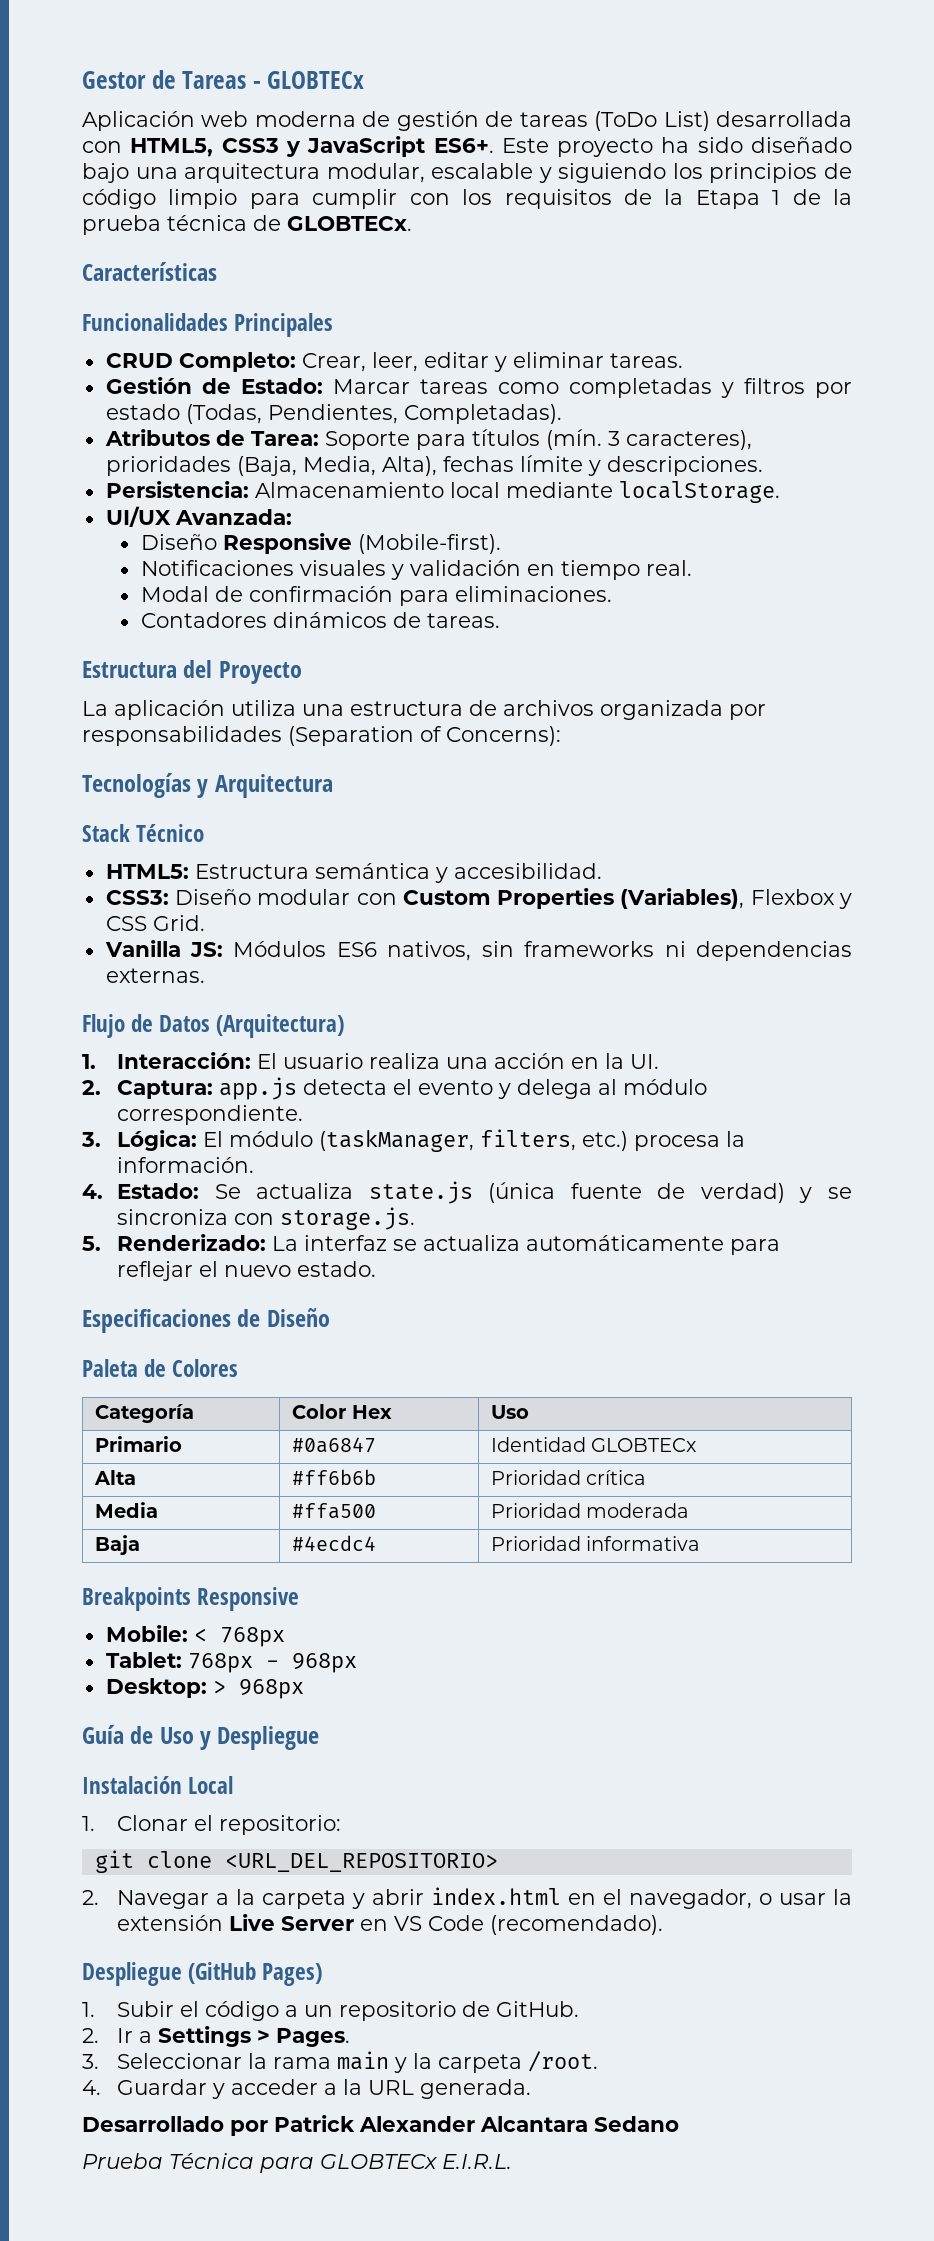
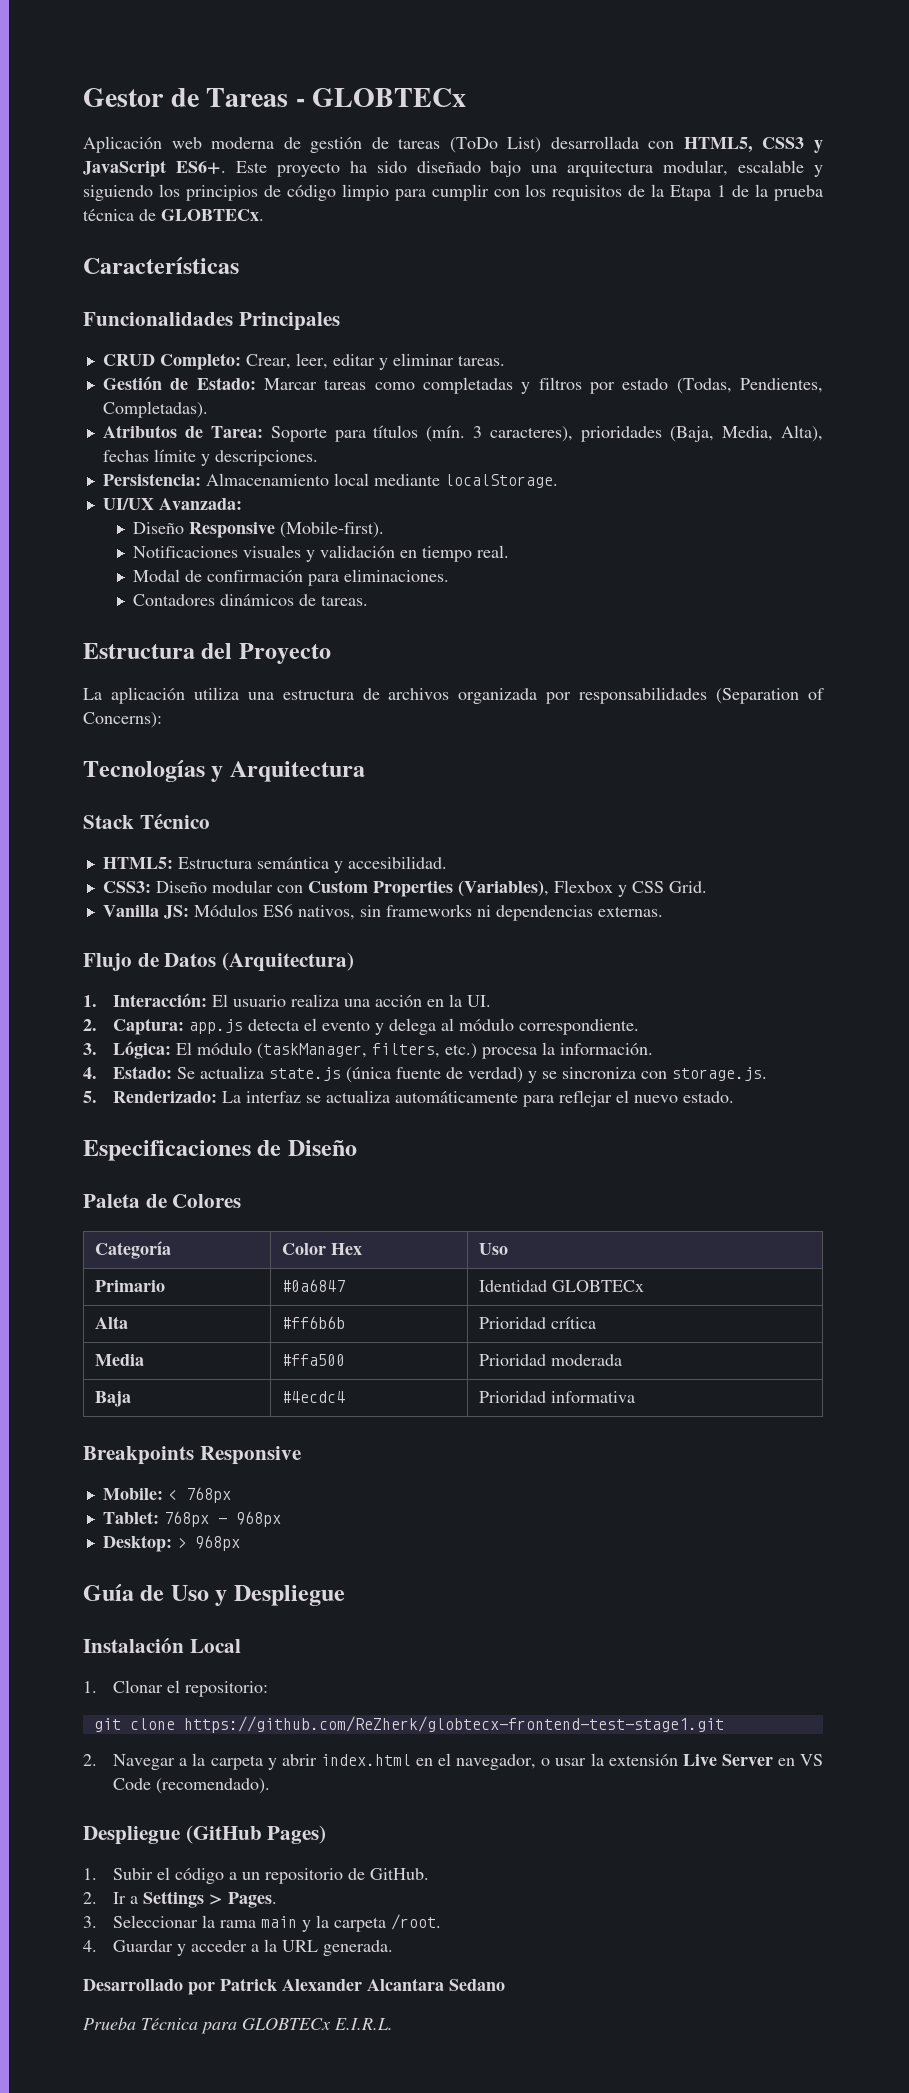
- git clone <URL_DEL_REPOSITORIO>
+ git clone https://github.com/ReZherk/globtecx-frontend-test-stage1.git

